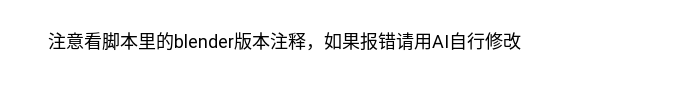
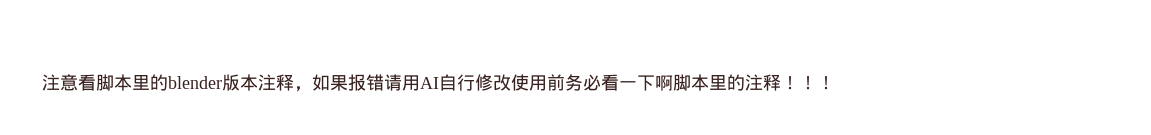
- 注意看脚本里的blender版本注释，如果报错请用AI自行修改
+ 注意看脚本里的blender版本注释，如果报错请用AI自行修改使用前务必看一下啊脚本里的注释！！！

